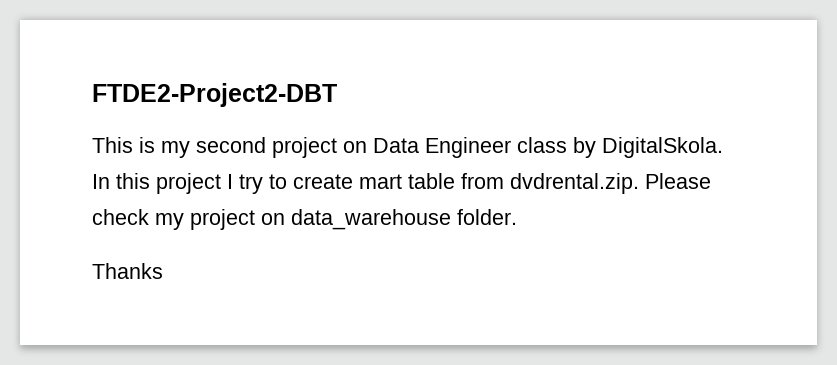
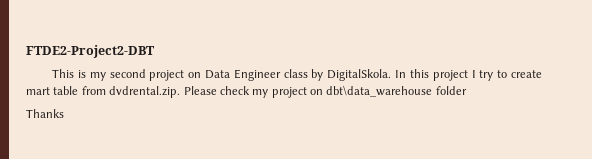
- In this project I try to create mart table from dvdrental.zip. Please check my project on data_warehouse folder.
+ In this project I try to create mart table from dvdrental.zip. Please check my project on dbt\data_warehouse folder

